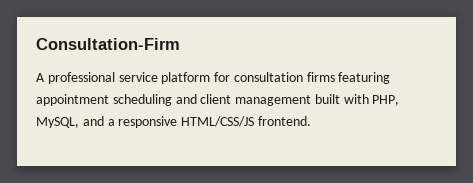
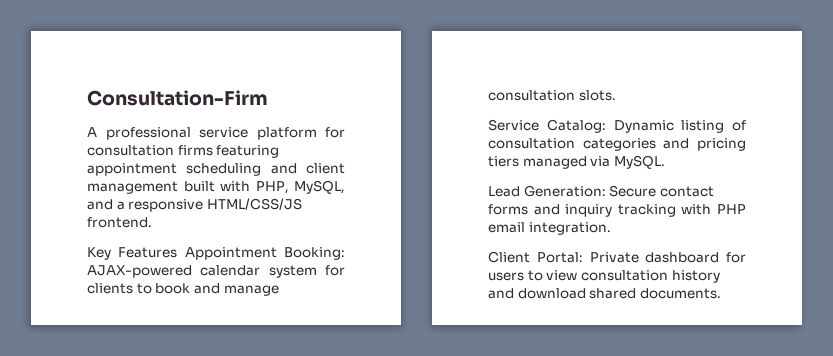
+ Key Features Appointment Booking: AJAX-powered calendar system for clients to book and manage consultation slots.
+ Service Catalog: Dynamic listing of consultation categories and pricing tiers managed via MySQL.
+ Lead Generation: Secure contact forms and inquiry tracking with PHP email integration.
+ Client Portal: Private dashboard for users to view consultation history and download shared documents.

